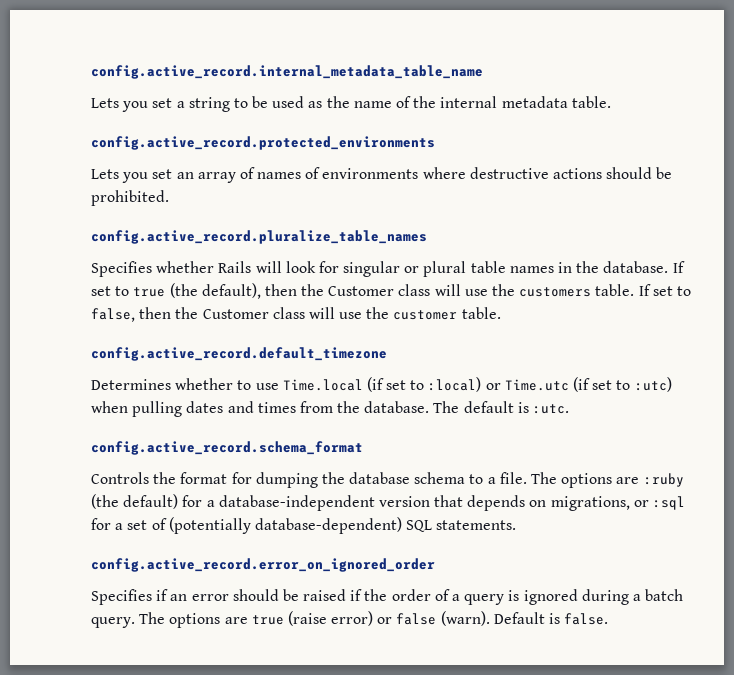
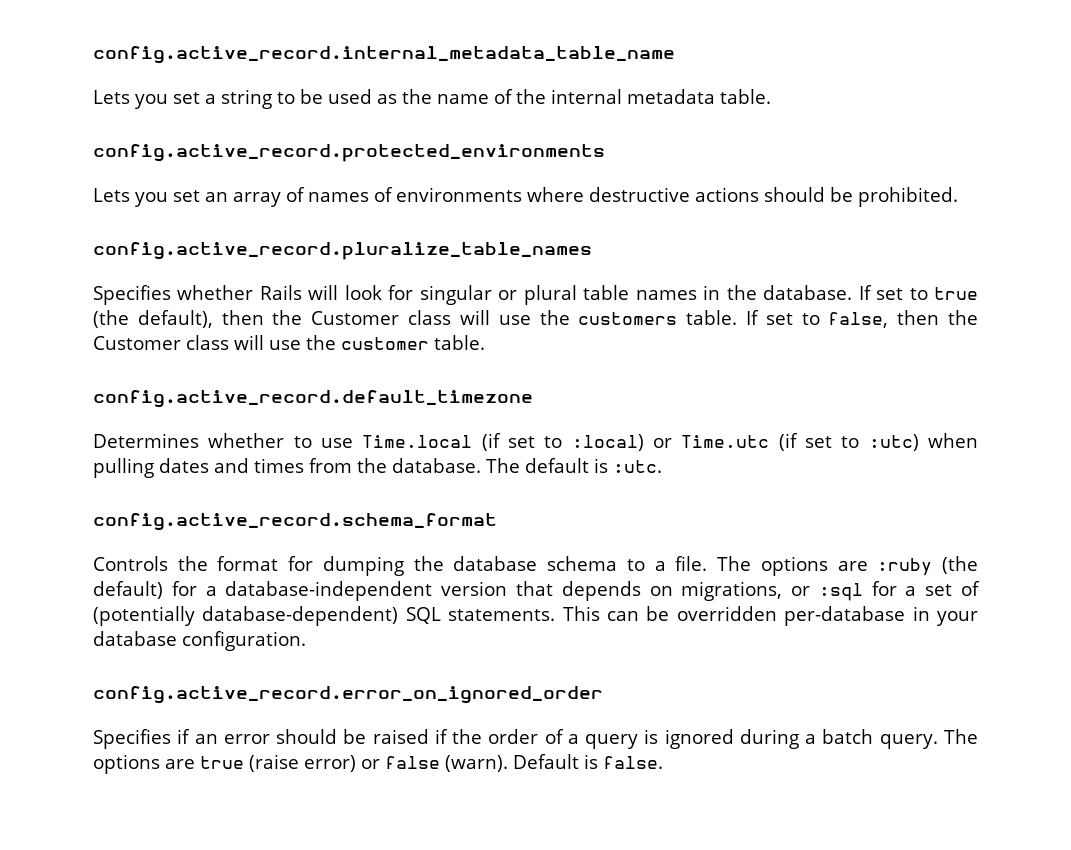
+ This can be overridden per-database in your database configuration.

